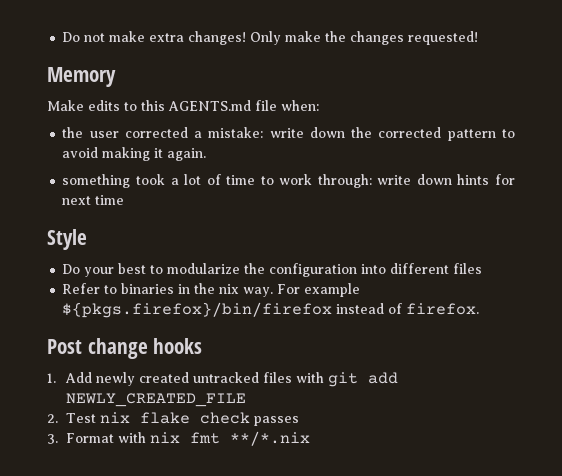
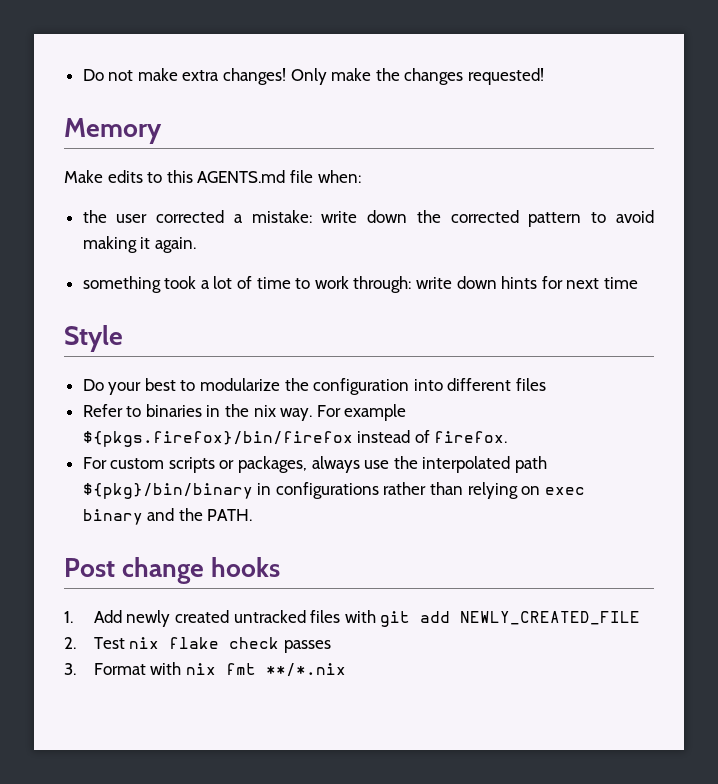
+ For custom scripts or packages, always use the interpolated path ${pkg}/bin/binary in configurations rather than relying on exec binary and the PATH.

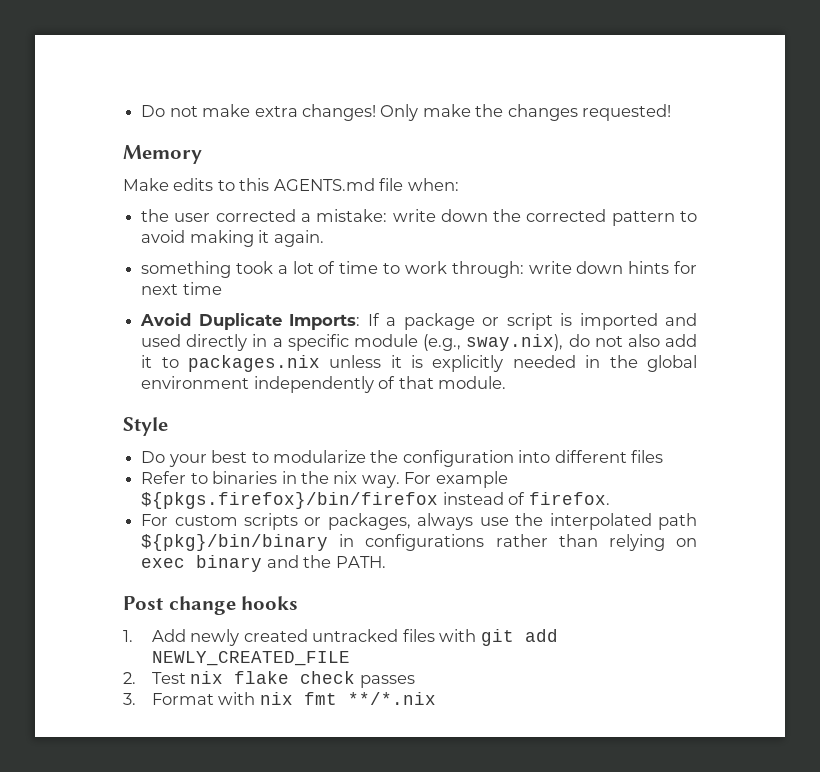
+ Avoid Duplicate Imports: If a package or script is imported and used directly in a specific module (e.g., sway.nix), do not also add it to packages.nix unless it is explicitly needed in the global environment independently of that module.

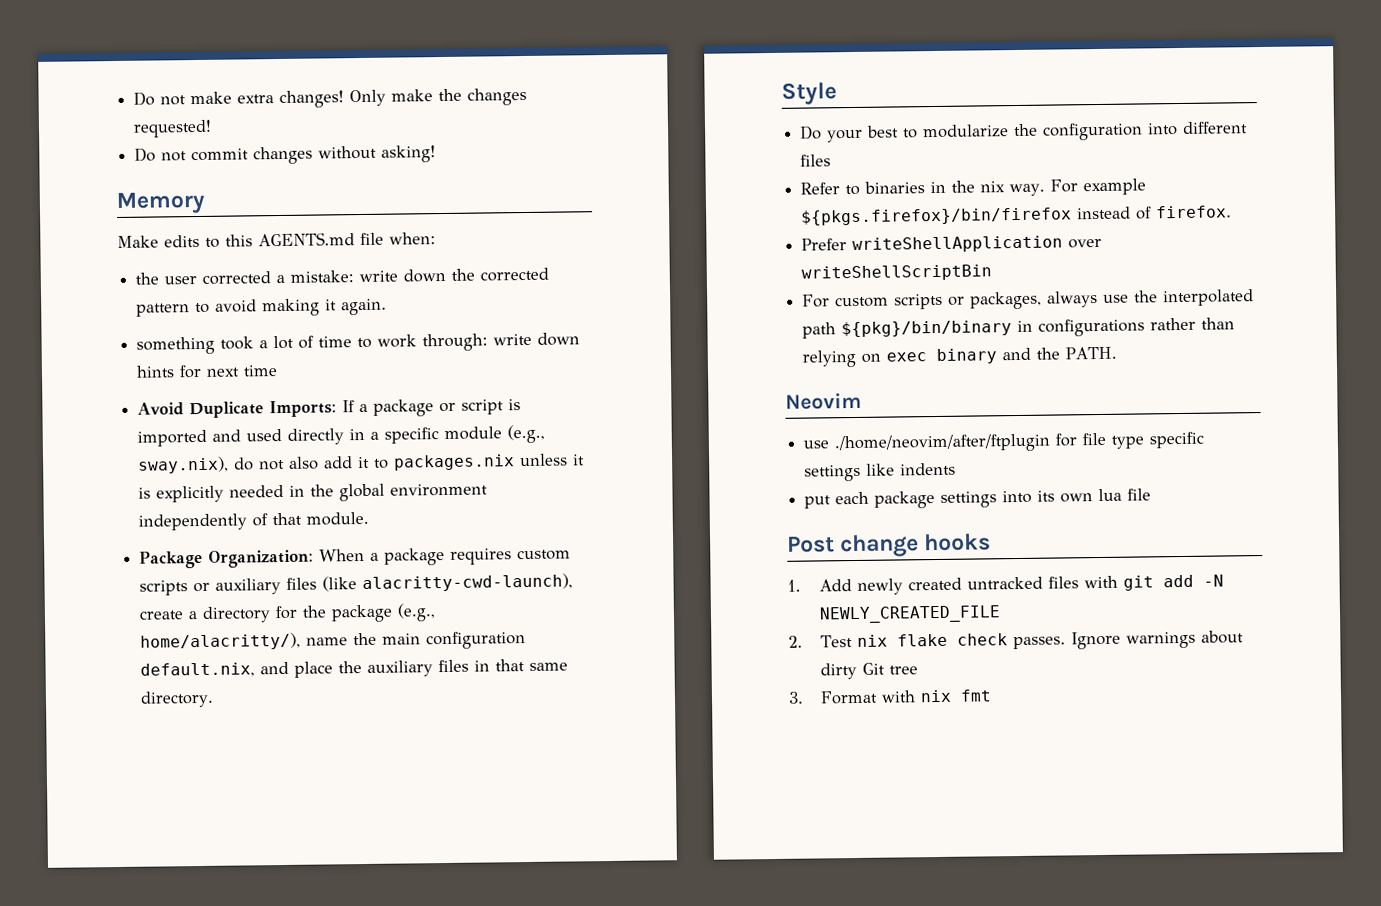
+ Do not commit changes without asking!
+ Package Organization: When a package requires custom scripts or auxiliary files (like alacritty-cwd-launch), create a directory for the package (e.g., home/alacritty/), name the main configuration default.nix, and place the auxiliary files in that same directory.
+ Prefer writeShellApplication over writeShellScriptBin
+ Neovim
+ use ./home/neovim/after/ftplugin for file type specific settings like indents
+ put each package settings into its own lua file
- 1. Add newly created untracked files with git add NEWLY_CREATED_FILE
+ 1. Add newly created untracked files with git add -N NEWLY_CREATED_FILE
- 2. Test nix flake check passes
+ 2. Test nix flake check passes. Ignore warnings about dirty Git tree
- 3. Format with nix fmt **/*.nix
+ 3. Format with nix fmt

